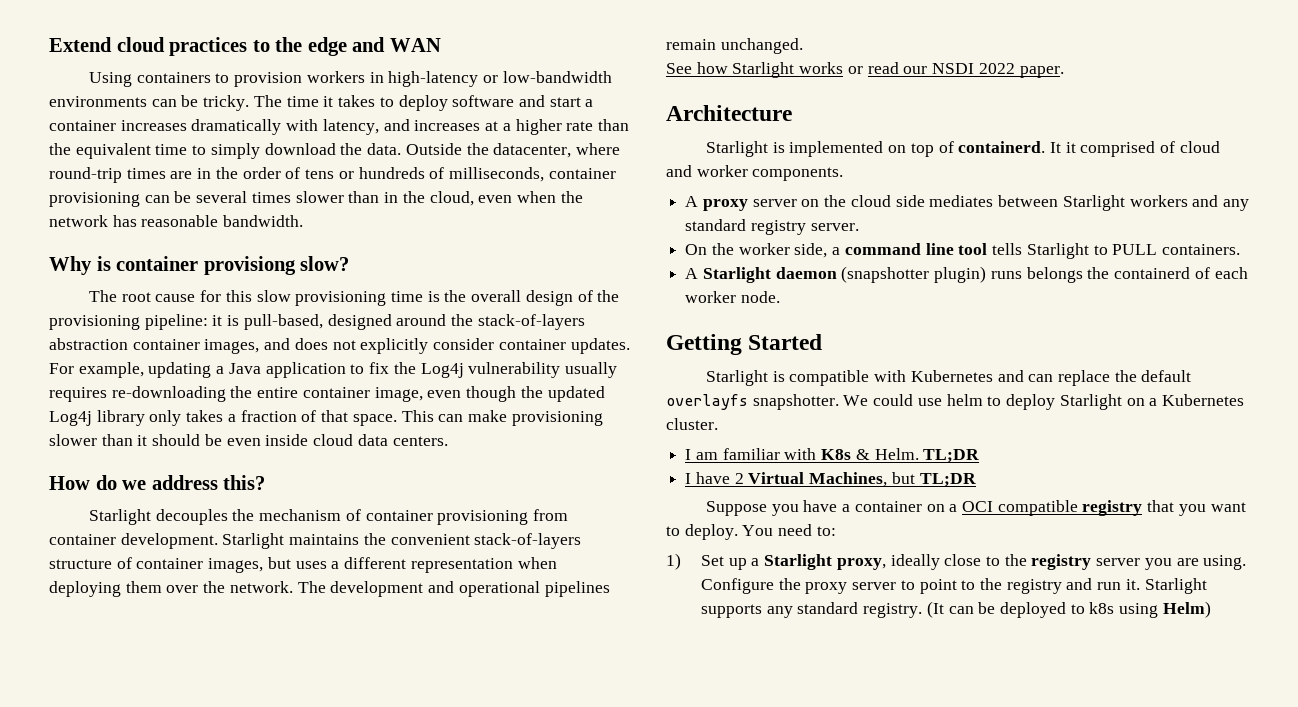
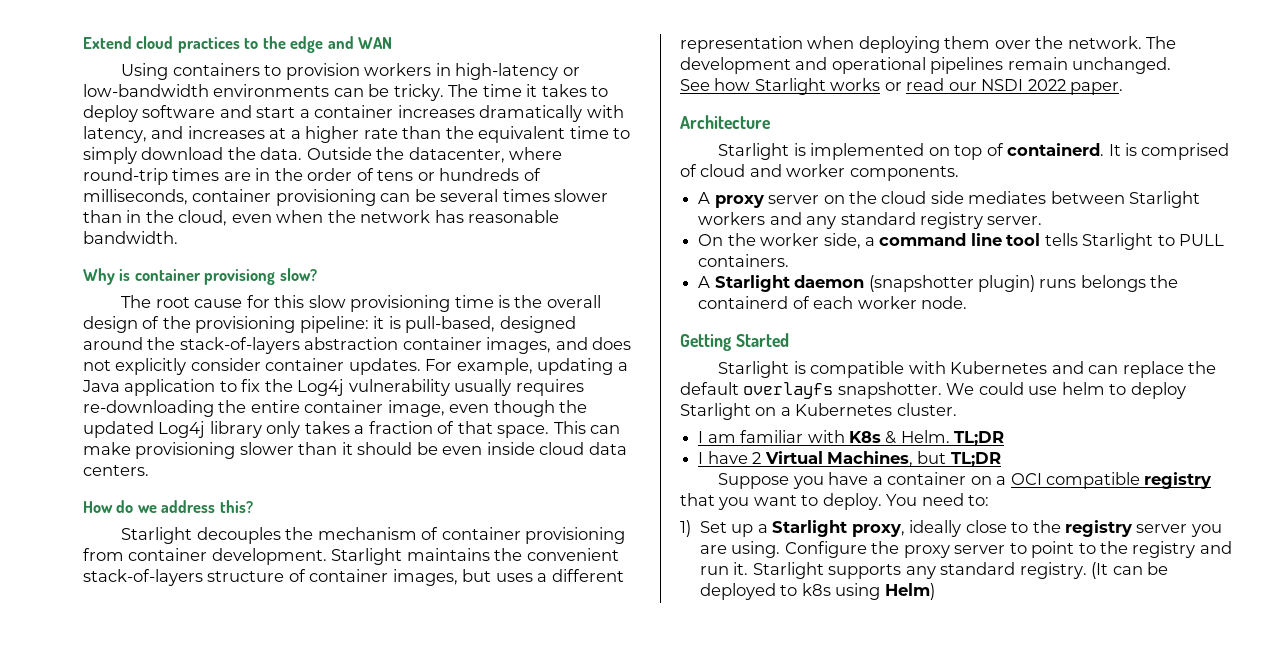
- It it comprised of cloud and worker components.
+ It is comprised of cloud and worker components.

